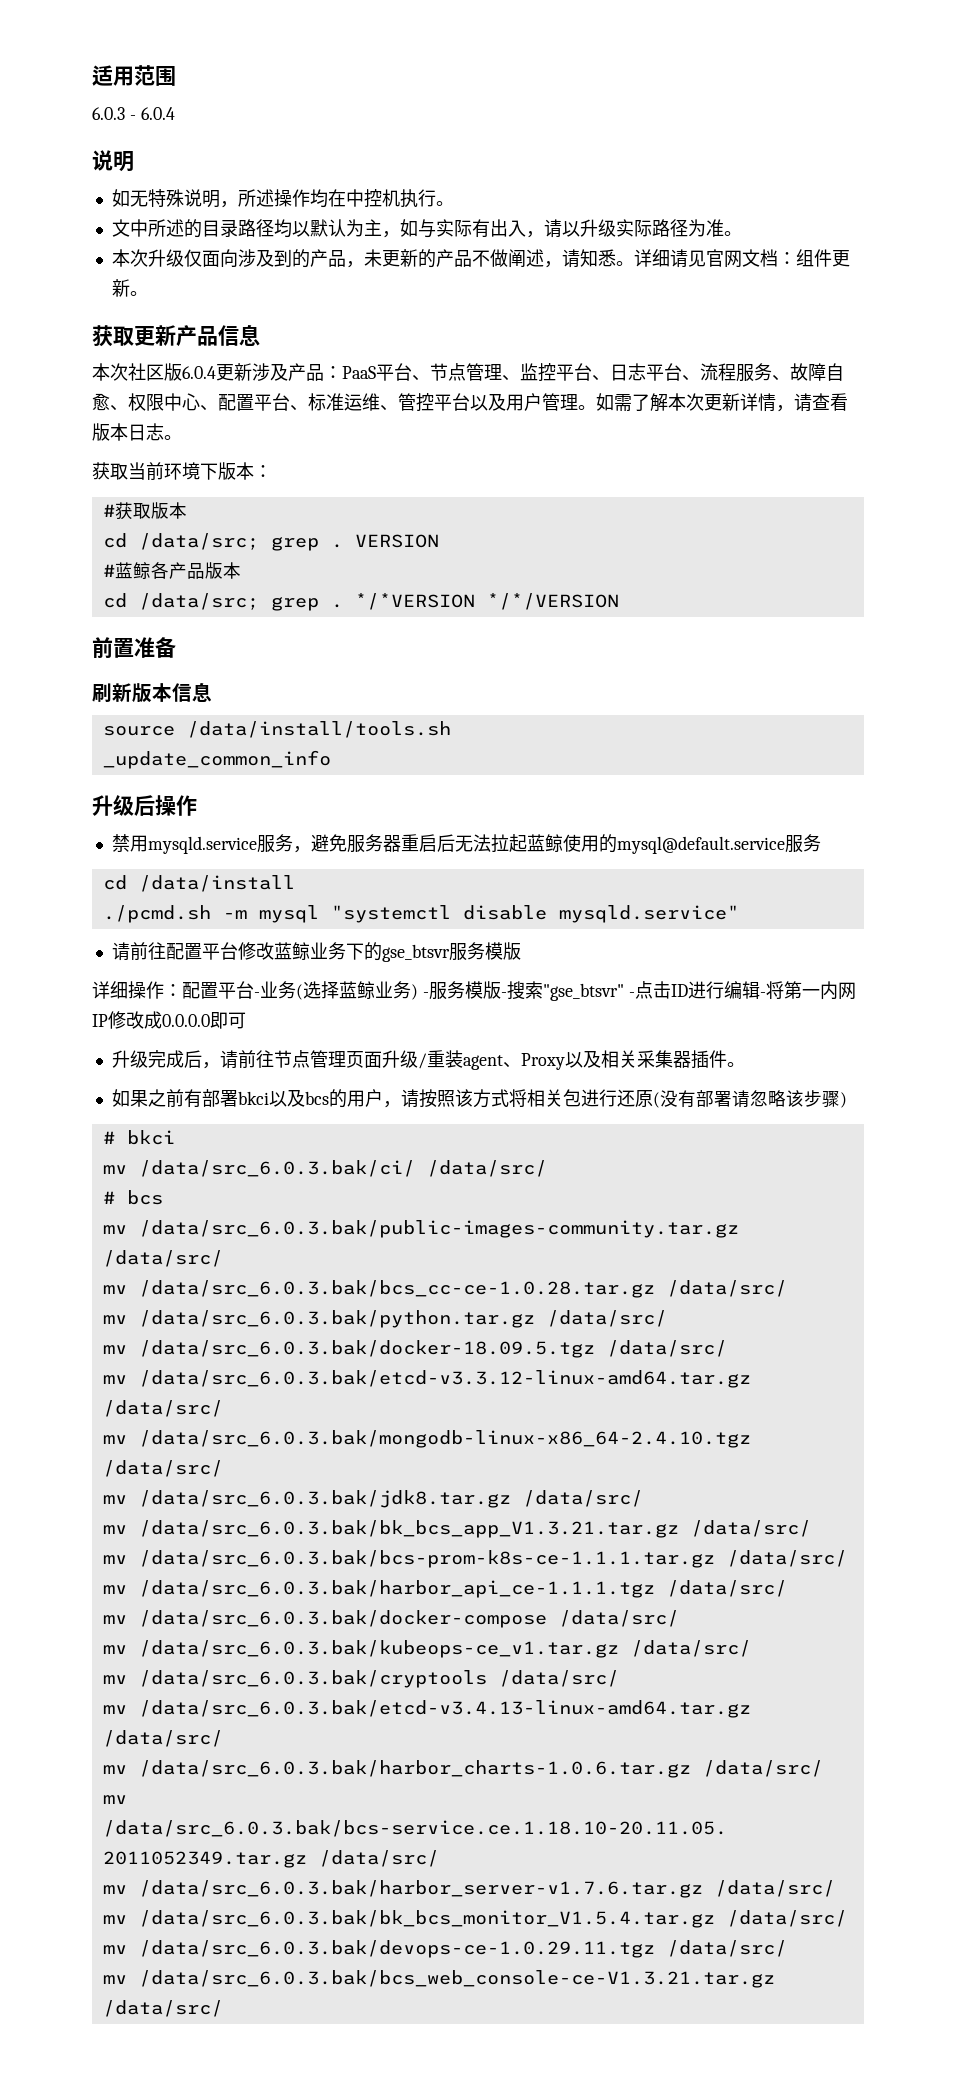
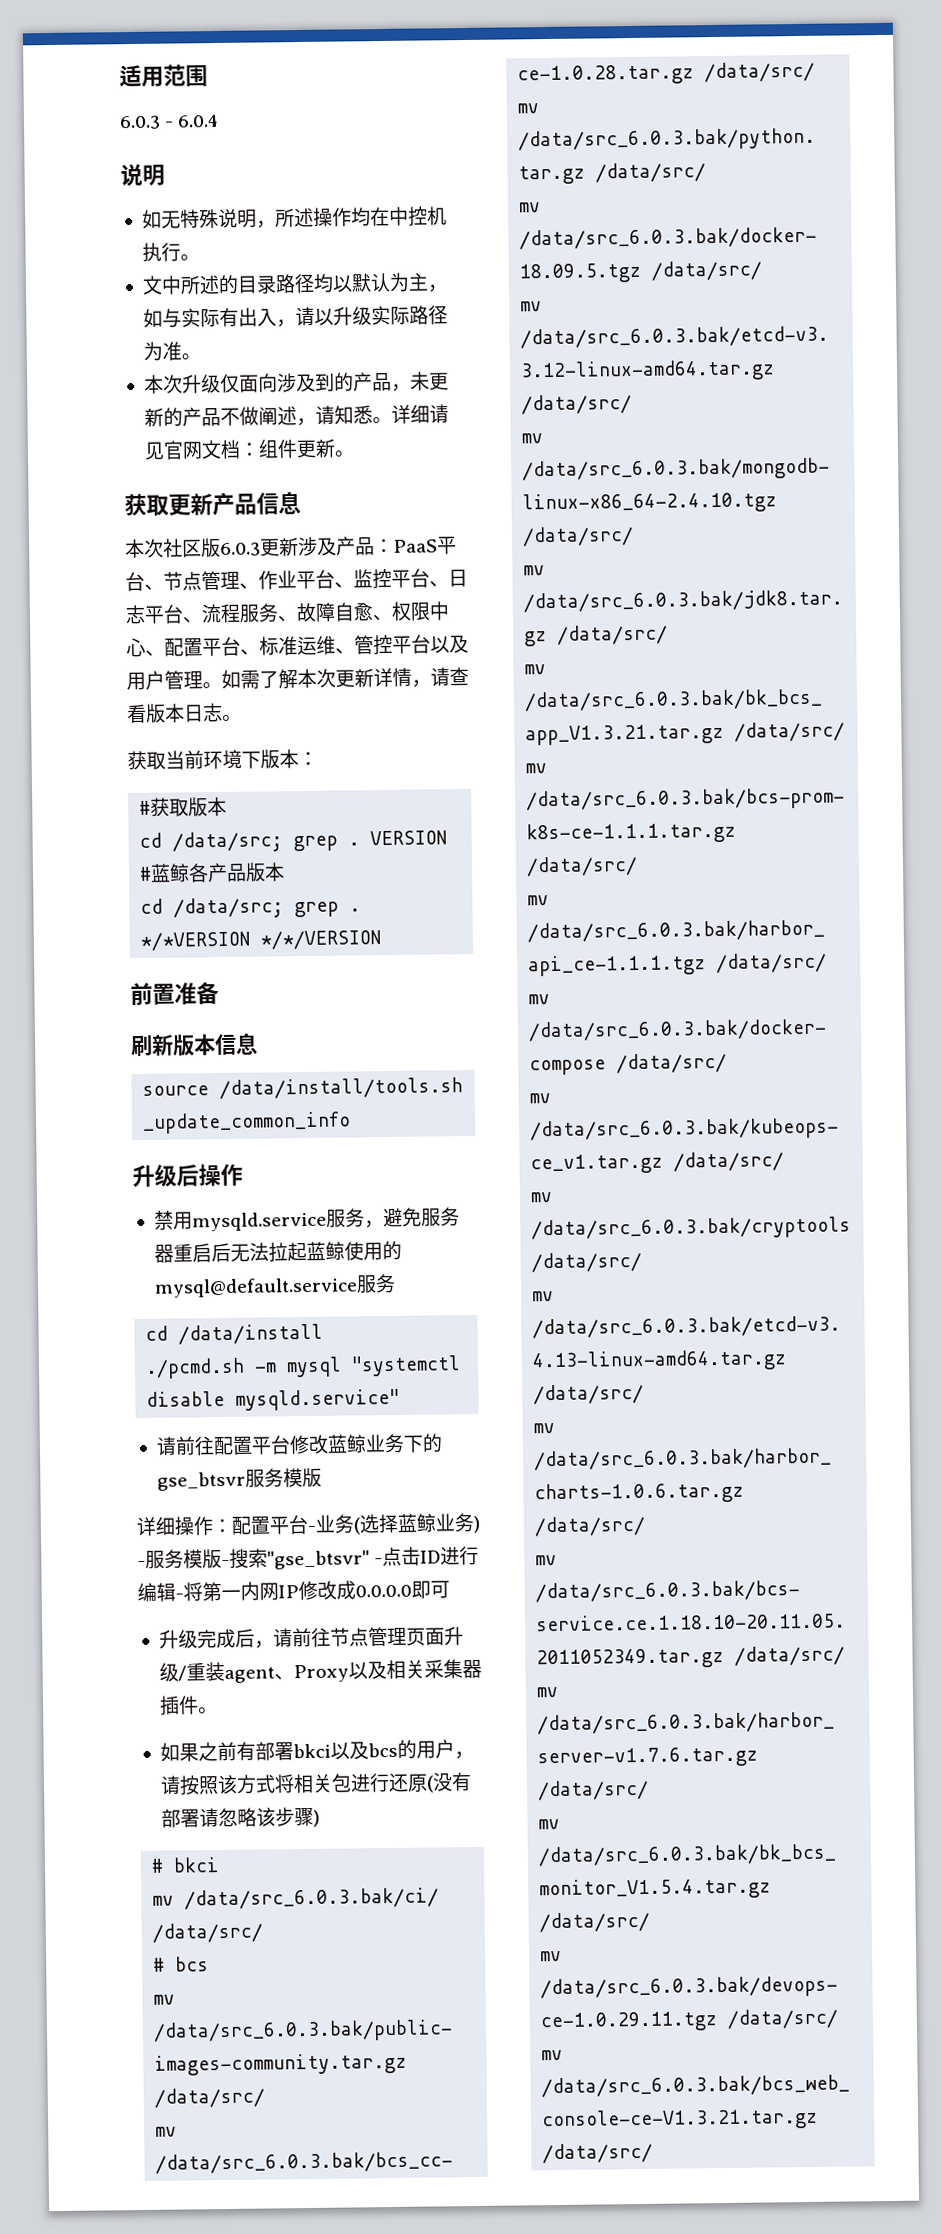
- 本次社区版6.0.4更新涉及产品：PaaS平台、节点管理、监控平台、日志平台、流程服务、故障自愈、权限中心、配置平台、标准运维、管控平台以及用户管理。
+ 本次社区版6.0.3更新涉及产品：PaaS平台、节点管理、作业平台、监控平台、日志平台、流程服务、故障自愈、权限中心、配置平台、标准运维、管控平台以及用户管理。

